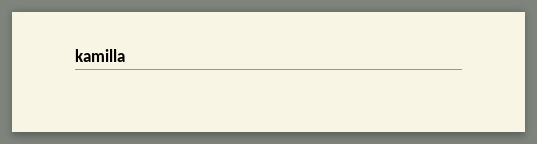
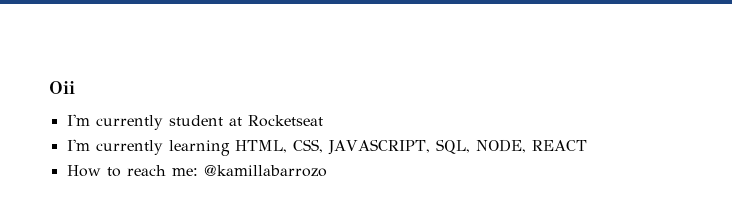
- kamilla
+ Oii
+ I'm currently student at Rocketseat
+ I'm currently learning HTML, CSS, JAVASCRIPT, SQL, NODE, REACT
+ How to reach me: @kamillabarrozo

